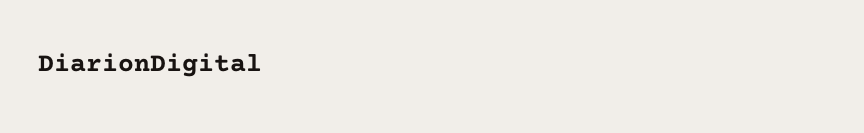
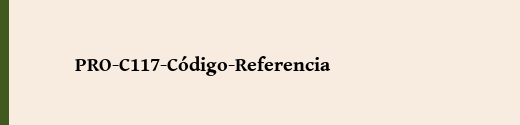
- DiarionDigital
+ PRO-C117-Código-Referencia

